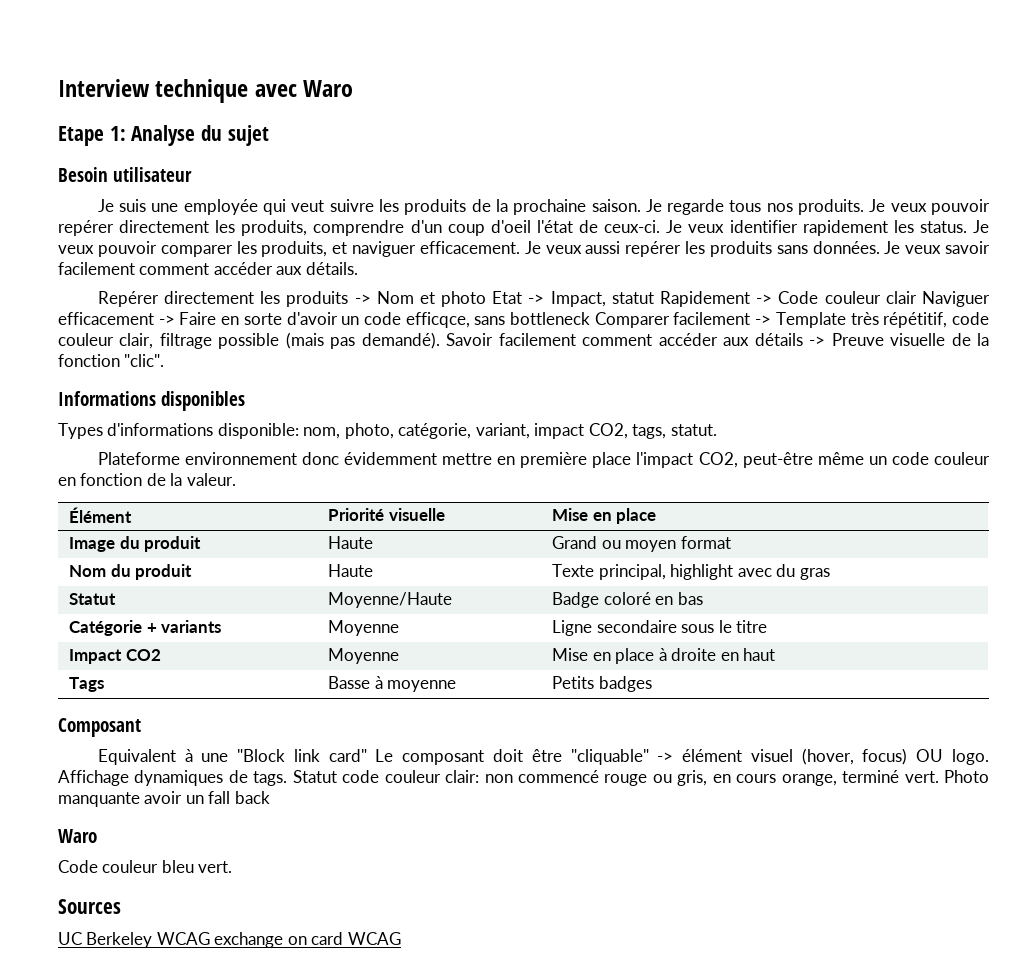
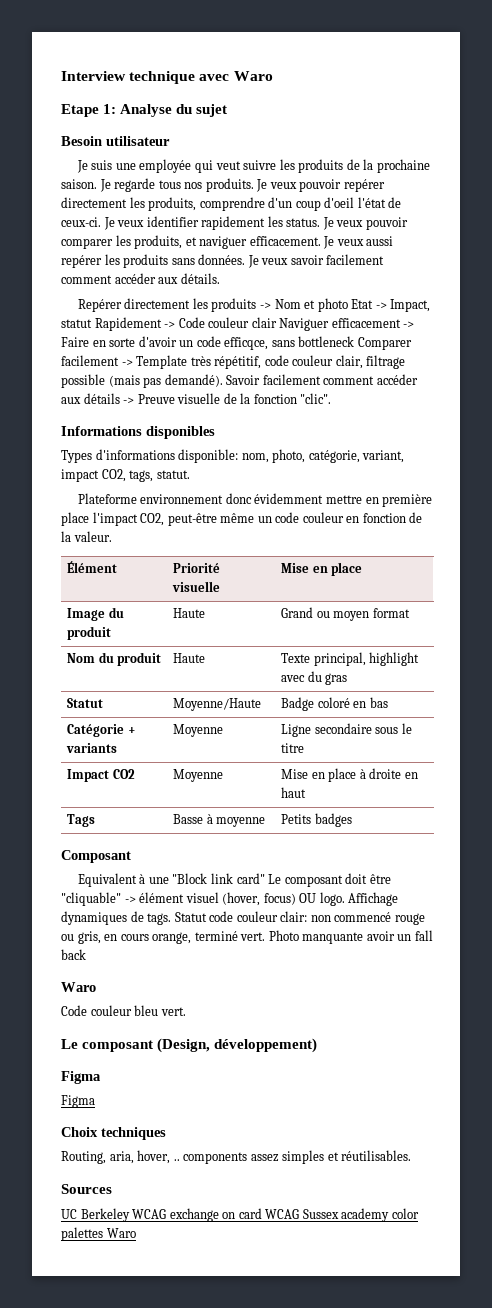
+ Le composant (Design, développement)
+ Figma
+ Figma
+ Choix techniques
+ Routing, aria, hover, .. components assez simples et réutilisables.
- UC Berkeley WCAG exchange on card WCAG
+ UC Berkeley WCAG exchange on card WCAG Sussex academy color palettes Waro

